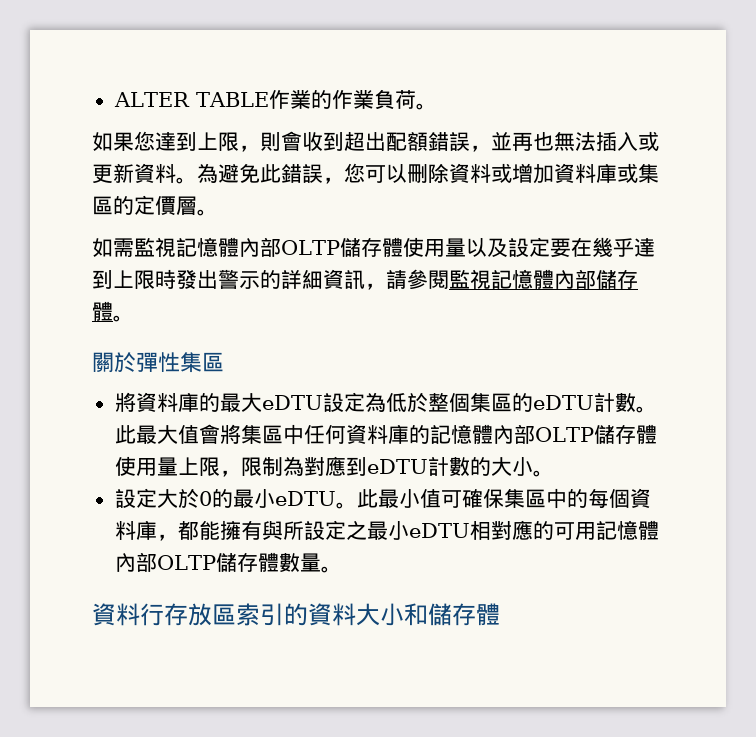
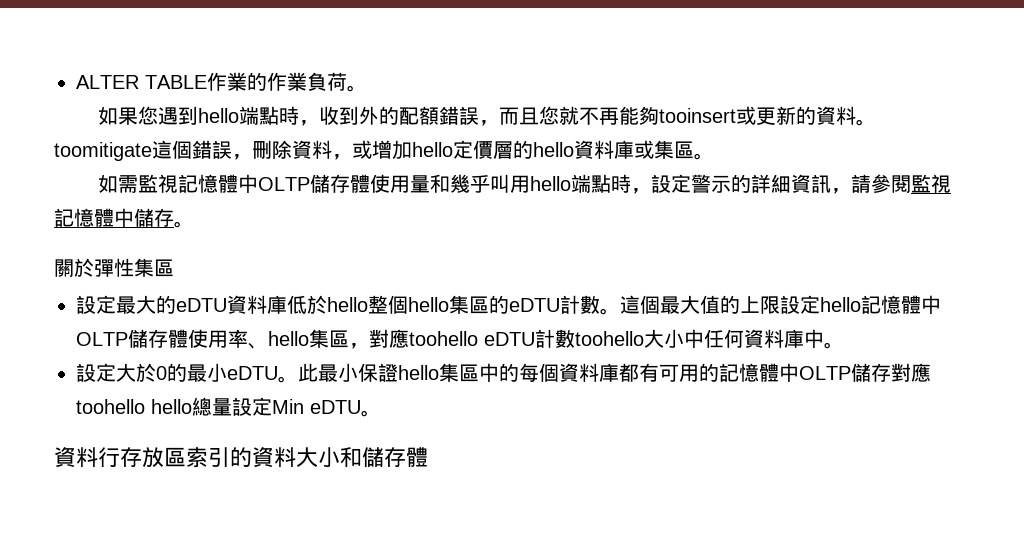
- 如果您達到上限，則會收到超出配額錯誤，並再也無法插入或更新資料。為避免此錯誤，您可以刪除資料或增加資料庫或集區的定價層。
+ 如果您遇到hello端點時，收到外的配額錯誤，而且您就不再能夠tooinsert或更新的資料。toomitigate這個錯誤，刪除資料，或增加hello定價層的hello資料庫或集區。
- 如需監視記憶體內部OLTP儲存體使用量以及設定要在幾乎達到上限時發出警示的詳細資訊，請參閱監視記憶體內部儲存體。
+ 如需監視記憶體中OLTP儲存體使用量和幾乎叫用hello端點時，設定警示的詳細資訊，請參閱監視記憶體中儲存。
- 將資料庫的最大eDTU設定為低於整個集區的eDTU計數。此最大值會將集區中任何資料庫的記憶體內部OLTP儲存體使用量上限，限制為對應到eDTU計數的大小。
+ 設定最大的eDTU資料庫低於hello整個hello集區的eDTU計數。這個最大值的上限設定hello記憶體中OLTP儲存體使用率、hello集區，對應toohello eDTU計數toohello大小中任何資料庫中。
- 此最小值可確保集區中的每個資料庫，都能擁有與所設定之最小eDTU相對應的可用記憶體內部OLTP儲存體數量。
+ 此最小保證hello集區中的每個資料庫都有可用的記憶體中OLTP儲存對應toohello hello總量設定Min eDTU。

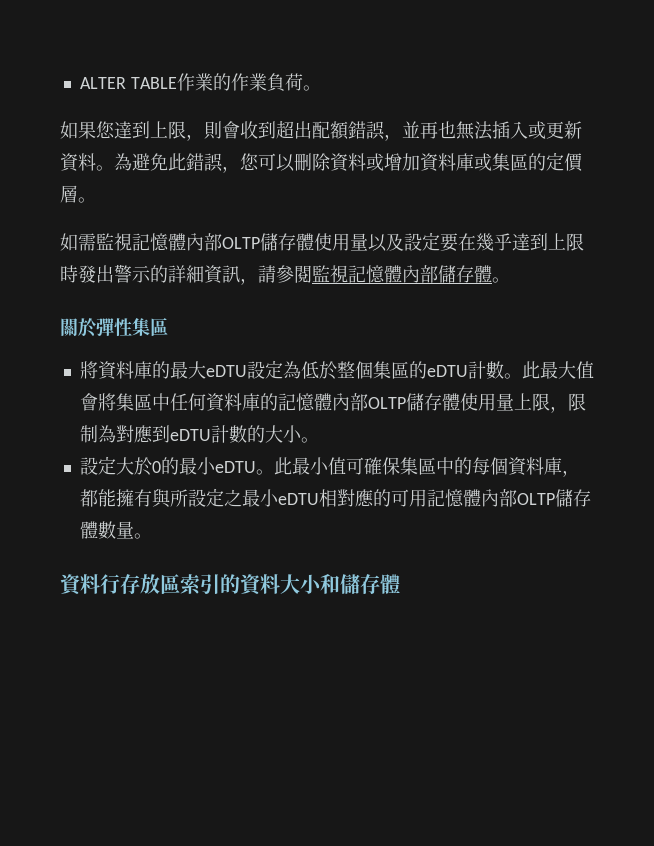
- 如果您遇到hello端點時，收到外的配額錯誤，而且您就不再能夠tooinsert或更新的資料。toomitigate這個錯誤，刪除資料，或增加hello定價層的hello資料庫或集區。
+ 如果您達到上限，則會收到超出配額錯誤，並再也無法插入或更新資料。為避免此錯誤，您可以刪除資料或增加資料庫或集區的定價層。
- 如需監視記憶體中OLTP儲存體使用量和幾乎叫用hello端點時，設定警示的詳細資訊，請參閱監視記憶體中儲存。
+ 如需監視記憶體內部OLTP儲存體使用量以及設定要在幾乎達到上限時發出警示的詳細資訊，請參閱監視記憶體內部儲存體。
- 設定最大的eDTU資料庫低於hello整個hello集區的eDTU計數。這個最大值的上限設定hello記憶體中OLTP儲存體使用率、hello集區，對應toohello eDTU計數toohello大小中任何資料庫中。
+ 將資料庫的最大eDTU設定為低於整個集區的eDTU計數。此最大值會將集區中任何資料庫的記憶體內部OLTP儲存體使用量上限，限制為對應到eDTU計數的大小。
- 此最小保證hello集區中的每個資料庫都有可用的記憶體中OLTP儲存對應toohello hello總量設定Min eDTU。
+ 此最小值可確保集區中的每個資料庫，都能擁有與所設定之最小eDTU相對應的可用記憶體內部OLTP儲存體數量。

